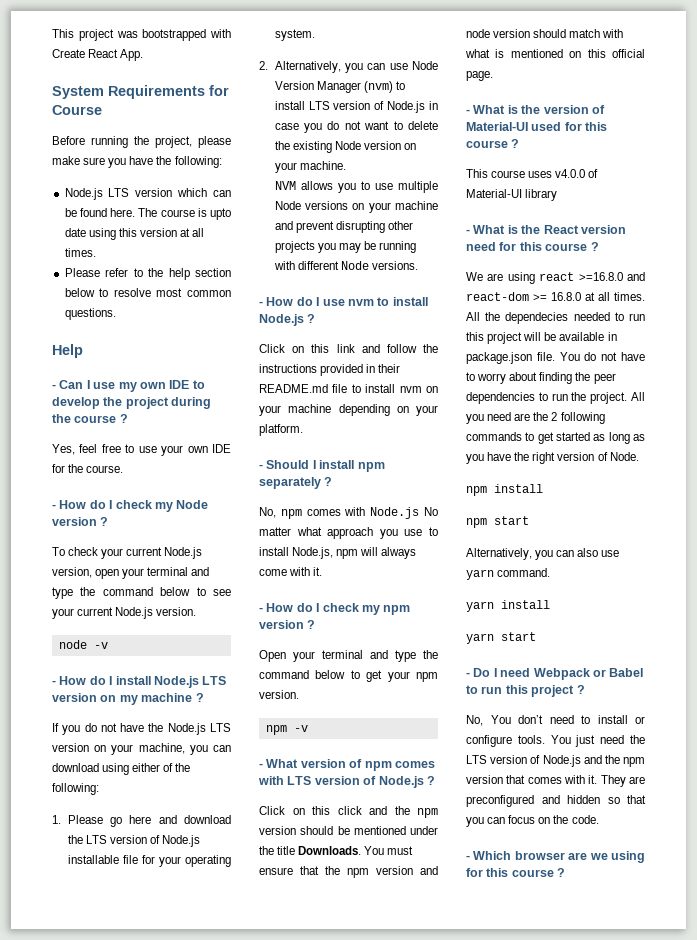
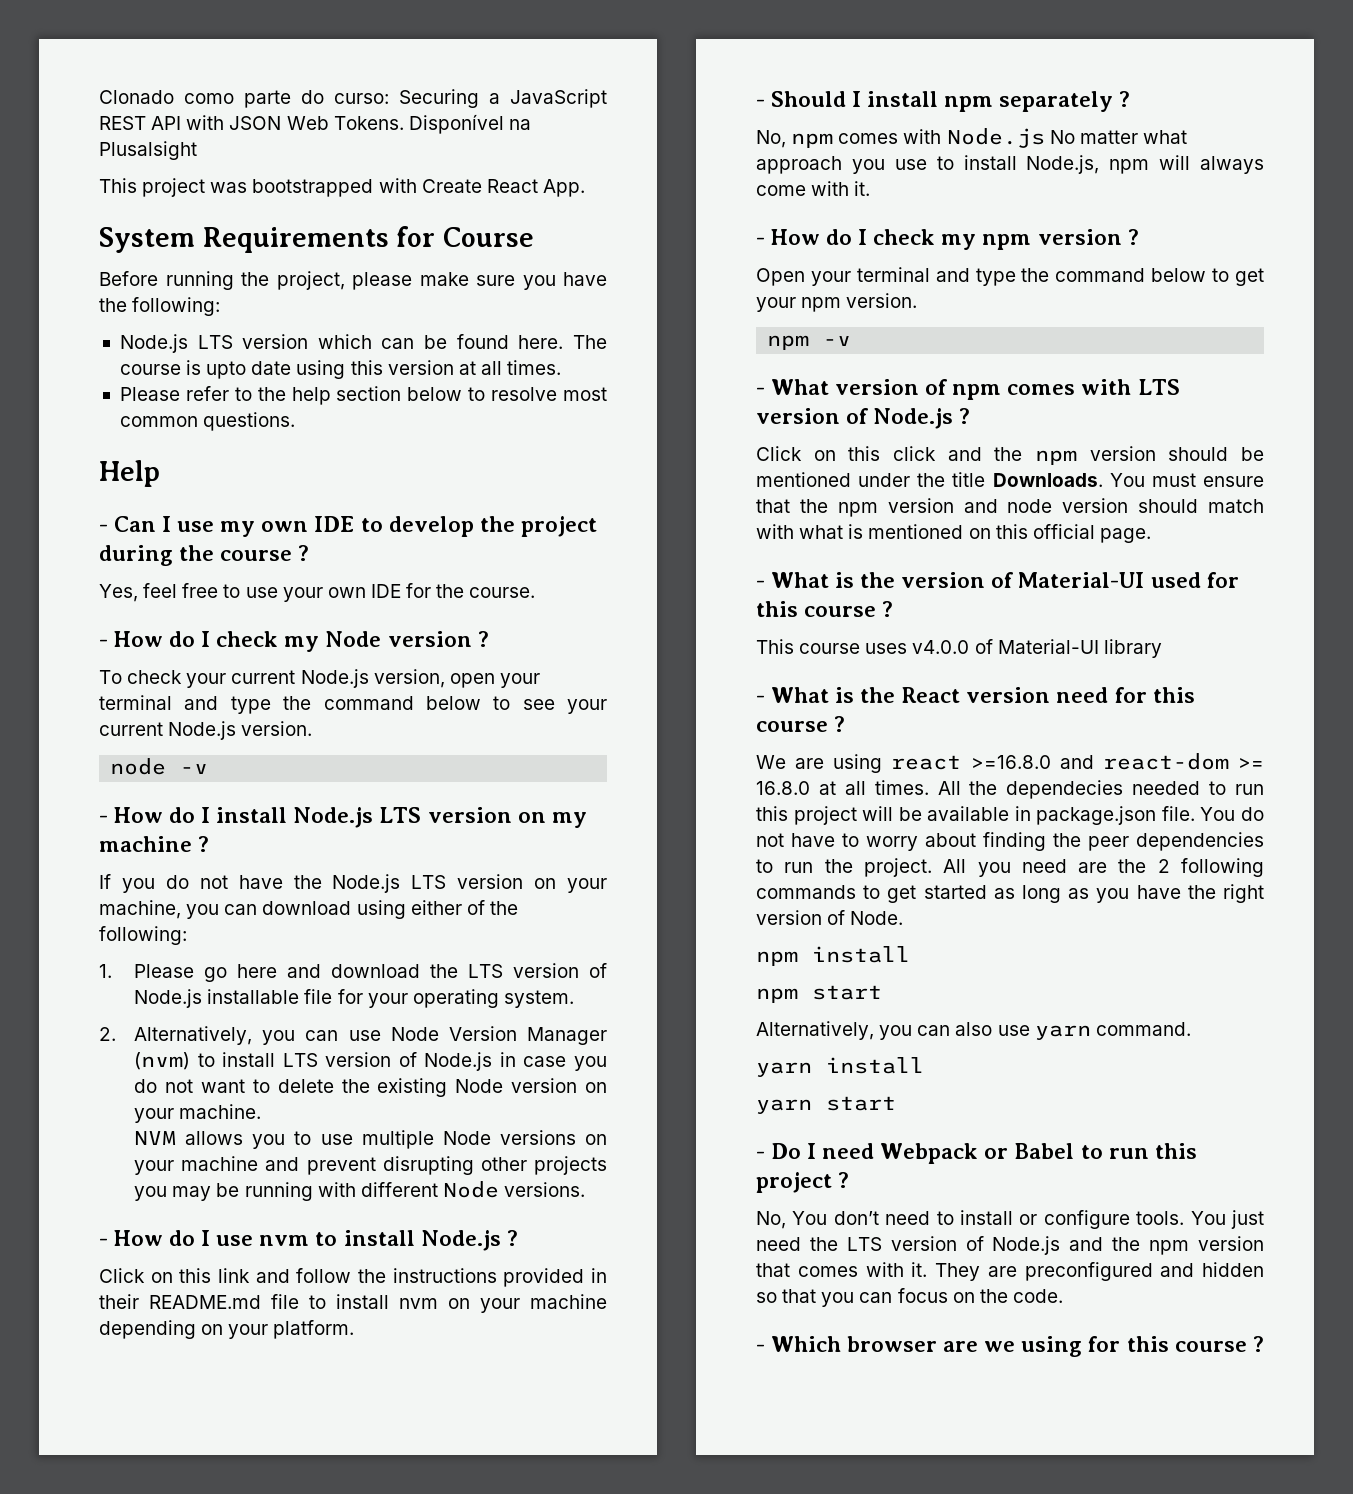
+ Clonado como parte do curso: Securing a JavaScript REST API with JSON Web Tokens. Disponível na Plusalsight

